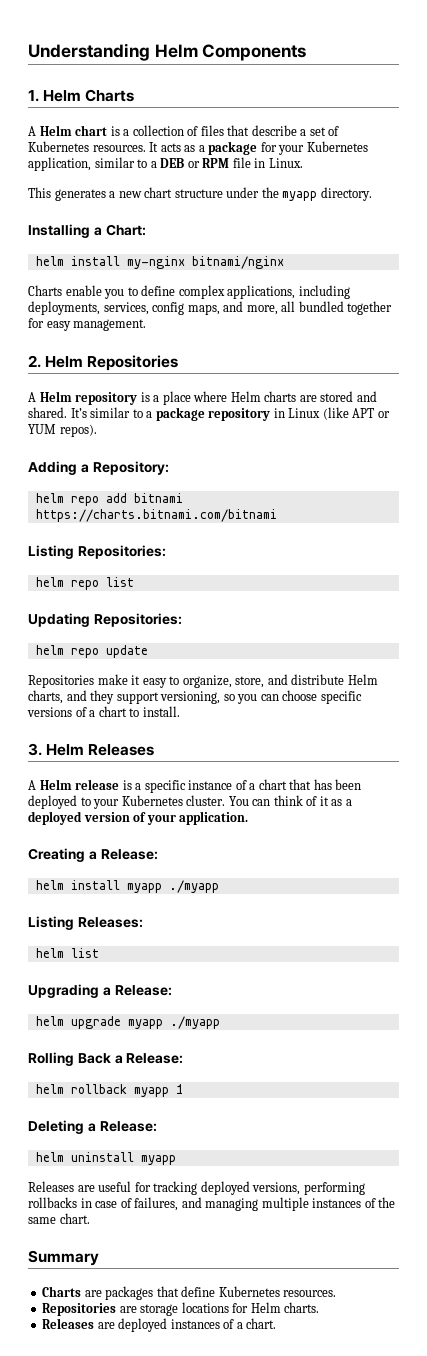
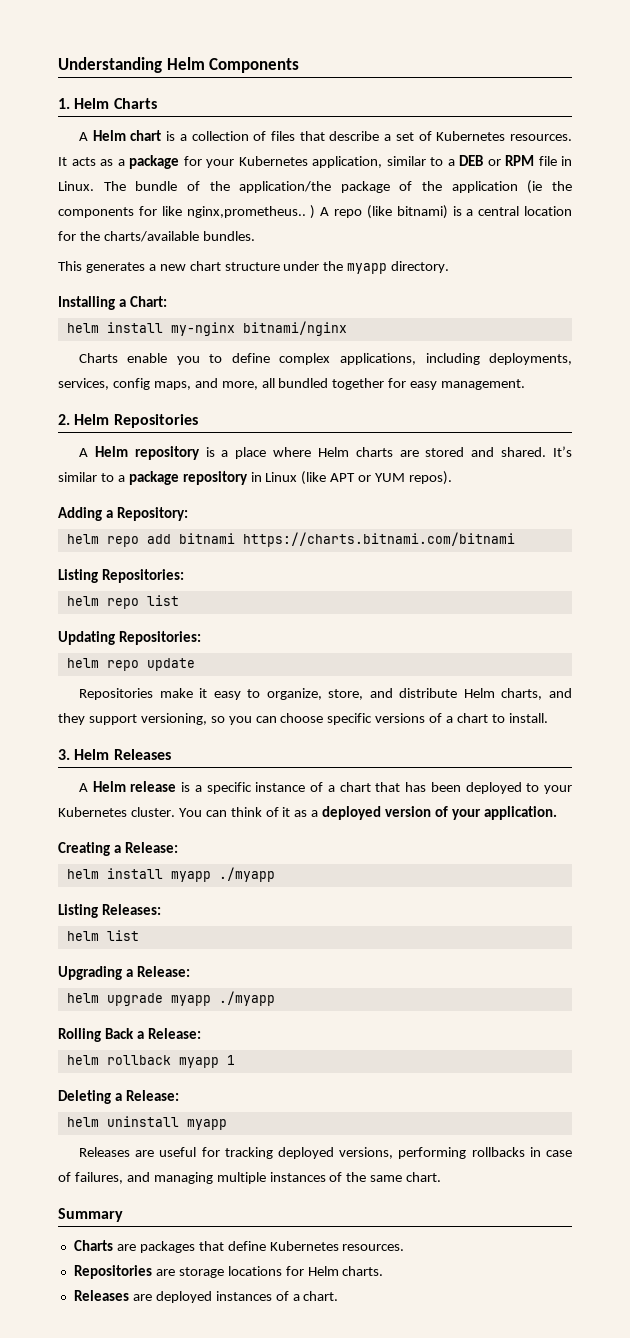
+ The bundle of the application/the package of the application (ie the components for like nginx,prometheus.. ) A repo (like bitnami) is a central location for the charts/available bundles.

